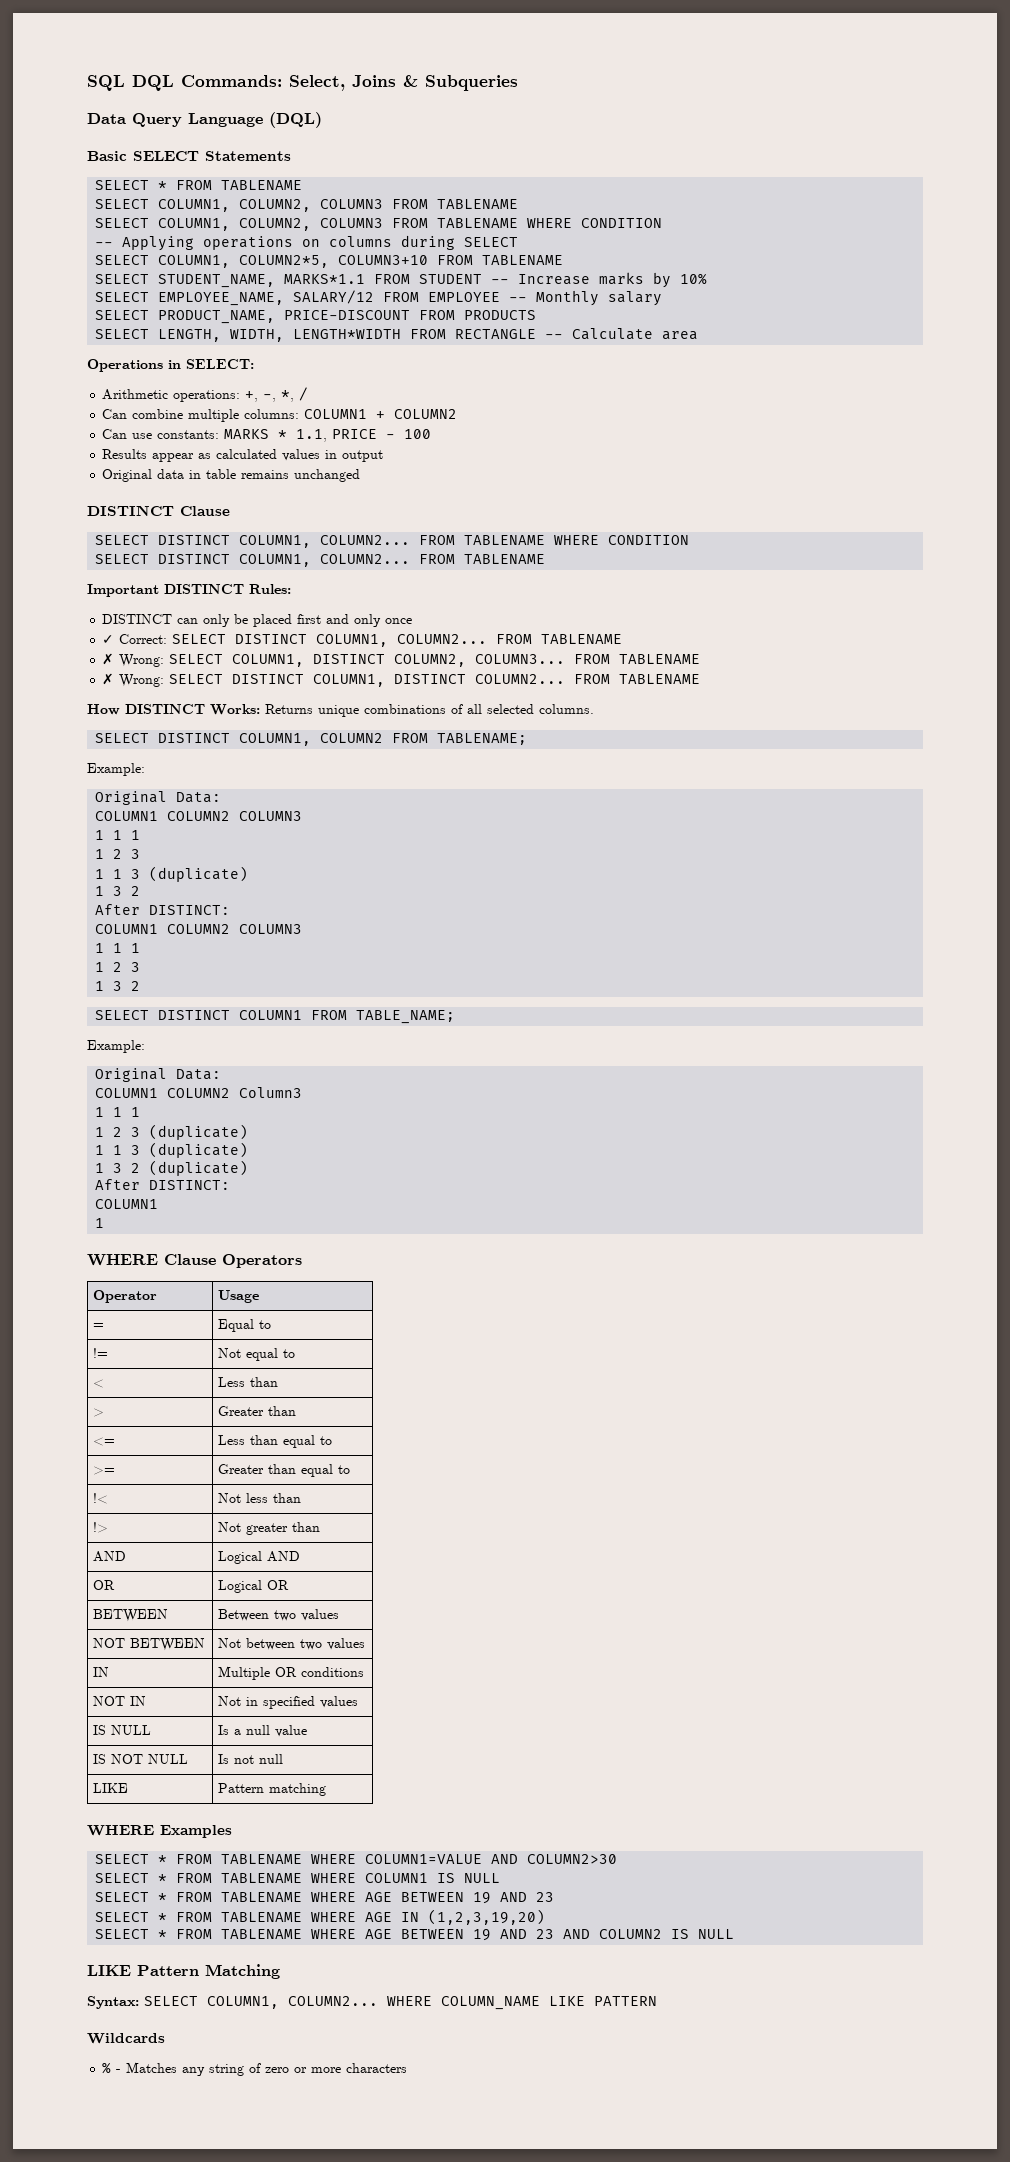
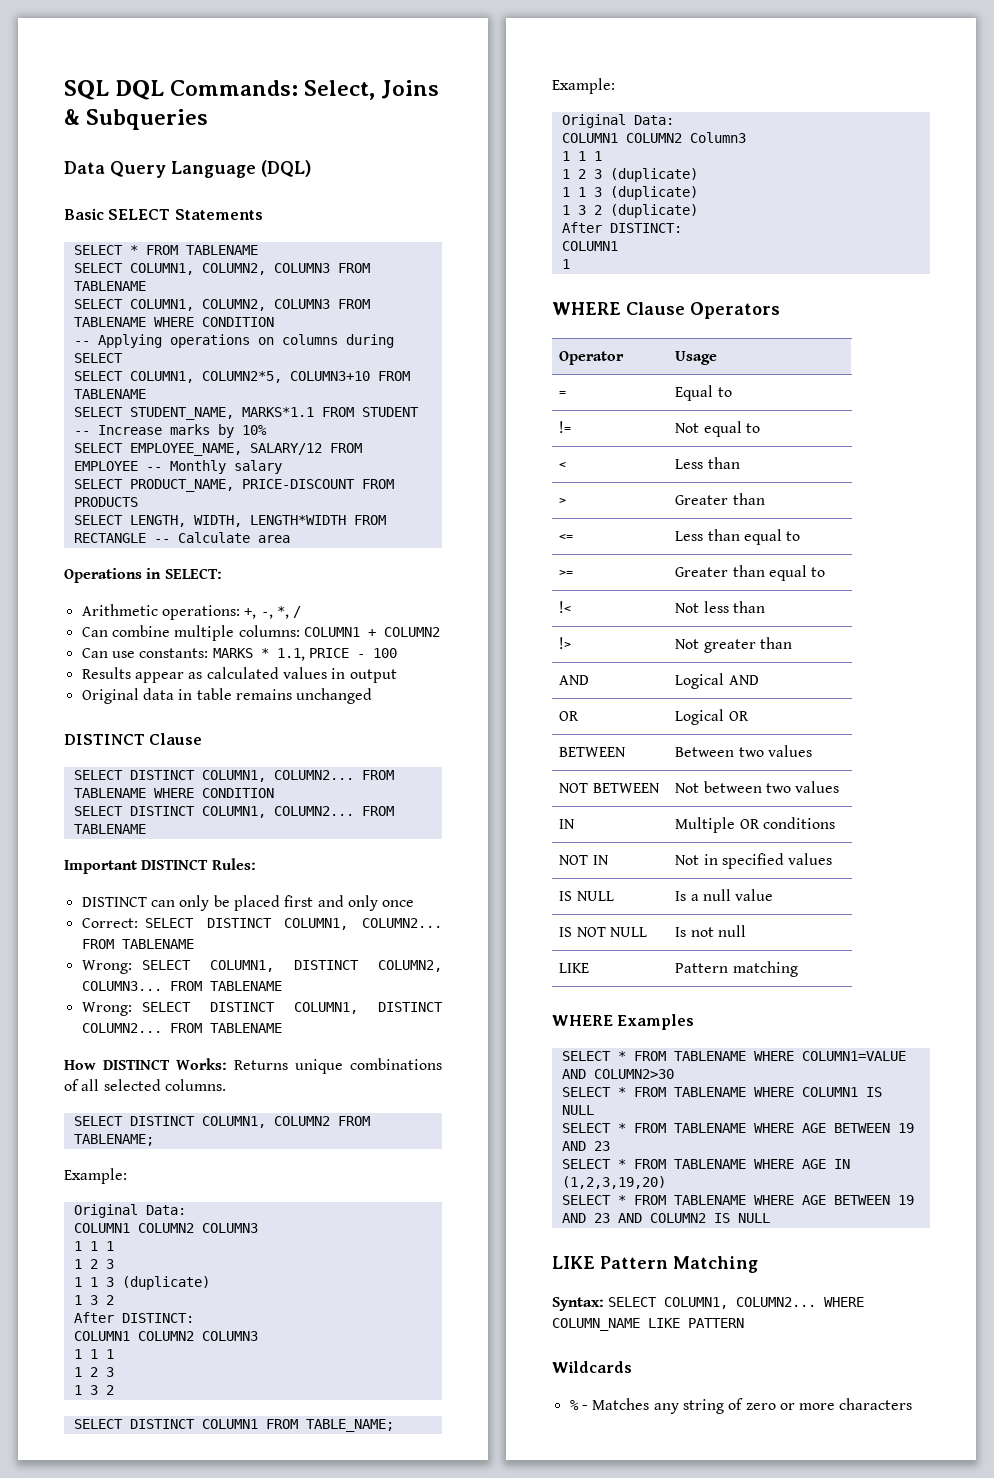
- ✓ Correct: SELECT DISTINCT COLUMN1, COLUMN2...
+ Correct: SELECT DISTINCT COLUMN1, COLUMN2...
- ✗ Wrong: SELECT COLUMN1, DISTINCT COLUMN2, COLUMN3...
+ Wrong: SELECT COLUMN1, DISTINCT COLUMN2, COLUMN3...
- ✗ Wrong: SELECT DISTINCT COLUMN1, DISTINCT COLUMN2...
+ Wrong: SELECT DISTINCT COLUMN1, DISTINCT COLUMN2...

